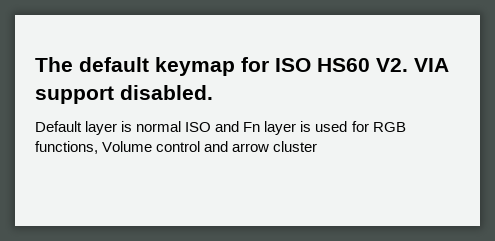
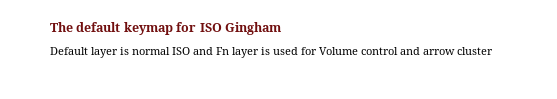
- The default keymap for ISO HS60 V2. VIA support disabled.
+ The default keymap for ISO Gingham
- Default layer is normal ISO and Fn layer is used for RGB functions, Volume control and arrow cluster
+ Default layer is normal ISO and Fn layer is used for Volume control and arrow cluster

